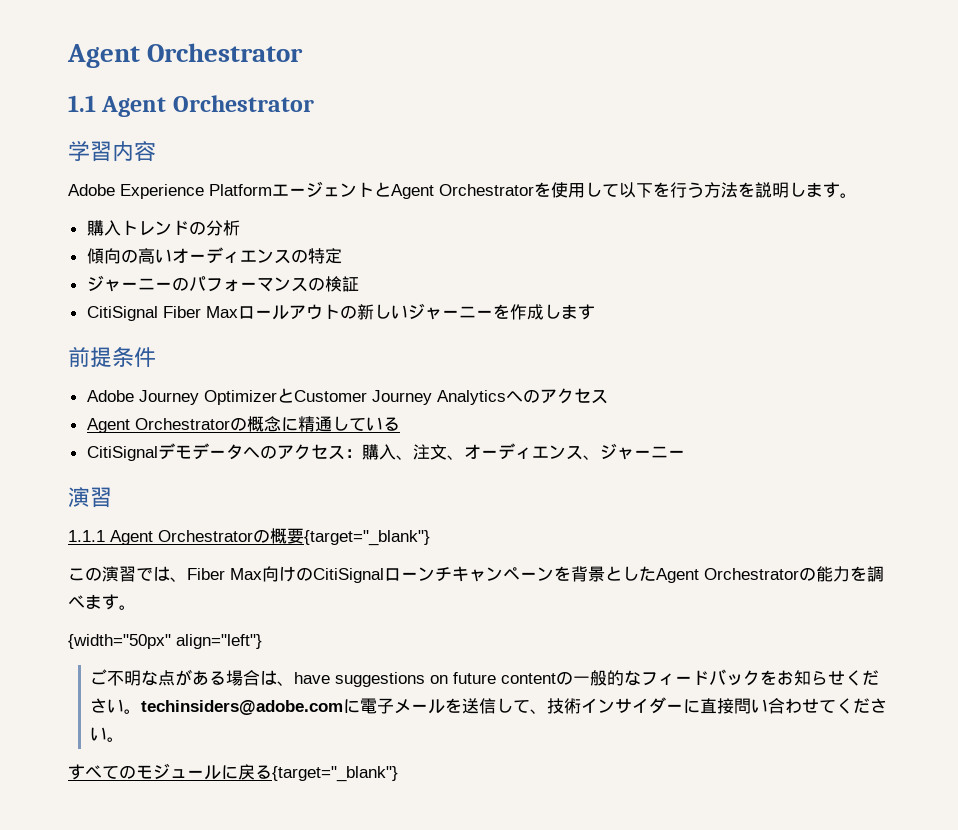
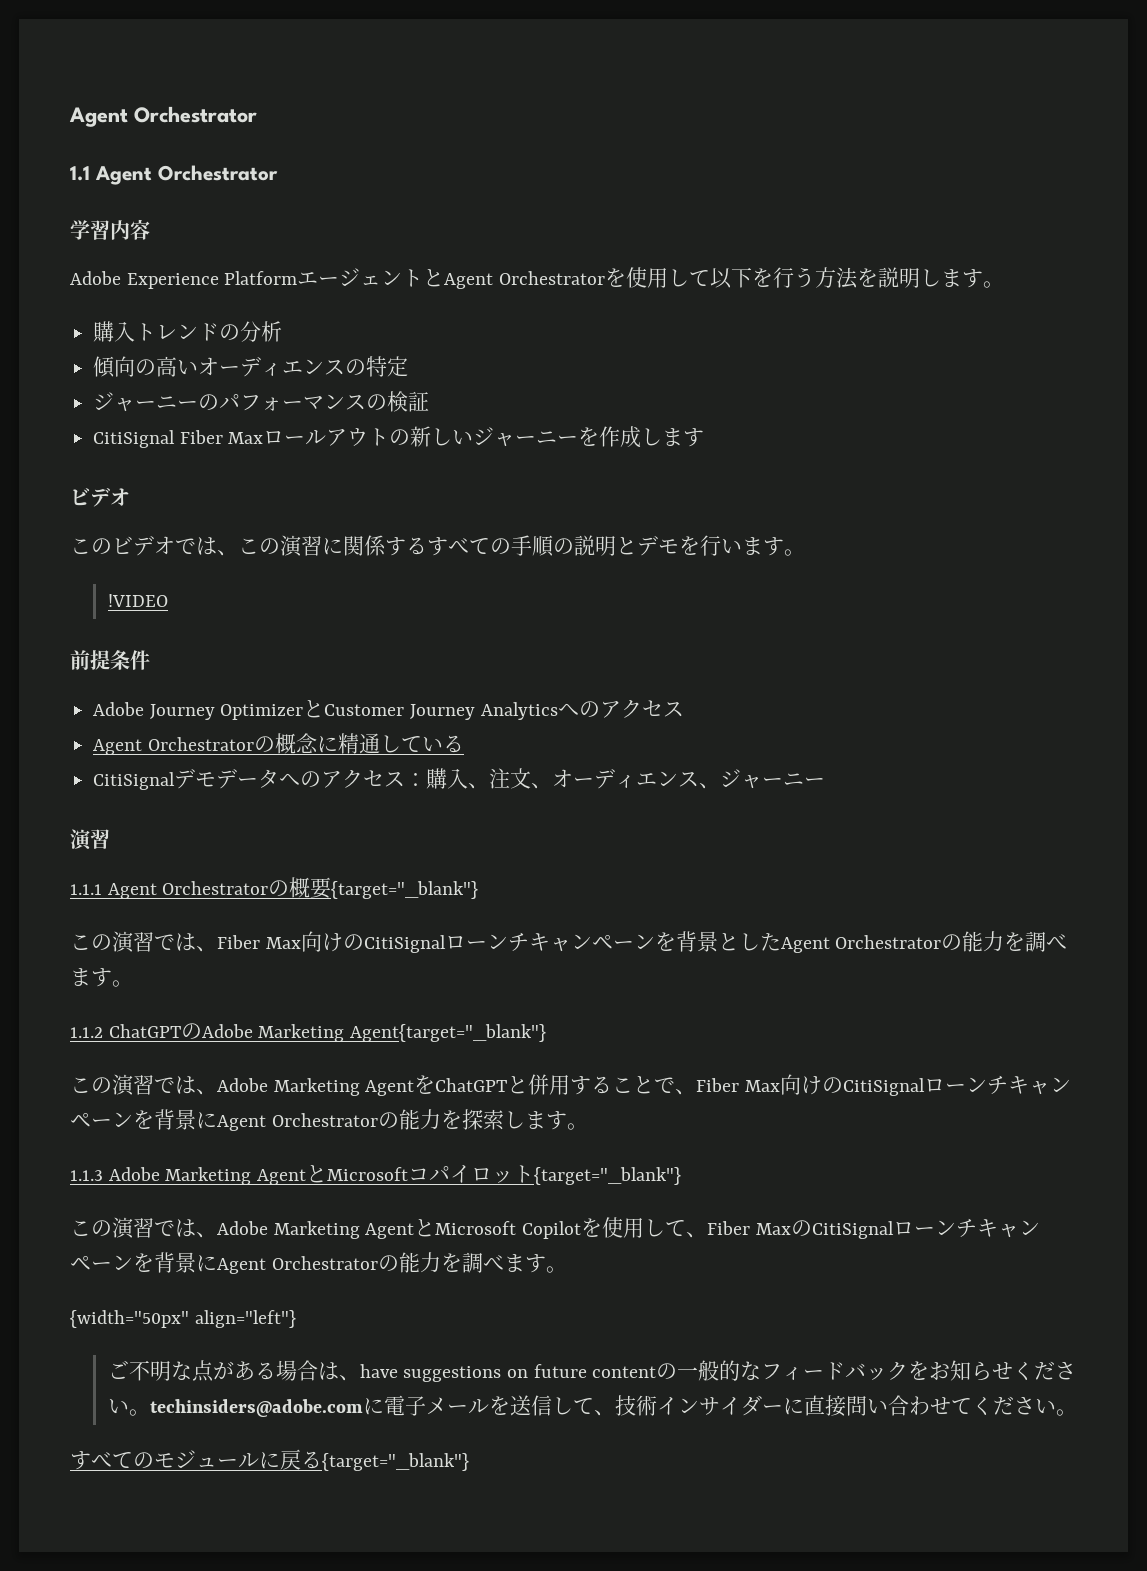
  CitiSignal Fiber Maxロールアウトの新しいジャーニーを作成します
+ ビデオ
+ このビデオでは、この演習に関係するすべての手順の説明とデモを行います。
+ !VIDEO
+ 1.1.2 ChatGPTのAdobe Marketing Agent{target="_blank"}
+ この演習では、Adobe Marketing AgentをChatGPTと併用することで、Fiber Max向けのCitiSignalローンチキャンペーンを背景にAgent Orchestratorの能力を探索します。
+ 1.1.3 Adobe Marketing AgentとMicrosoftコパイロット{target="_blank"}
+ この演習では、Adobe Marketing AgentとMicrosoft Copilotを使用して、Fiber MaxのCitiSignalローンチキャンペーンを背景にAgent Orchestratorの能力を調べます。

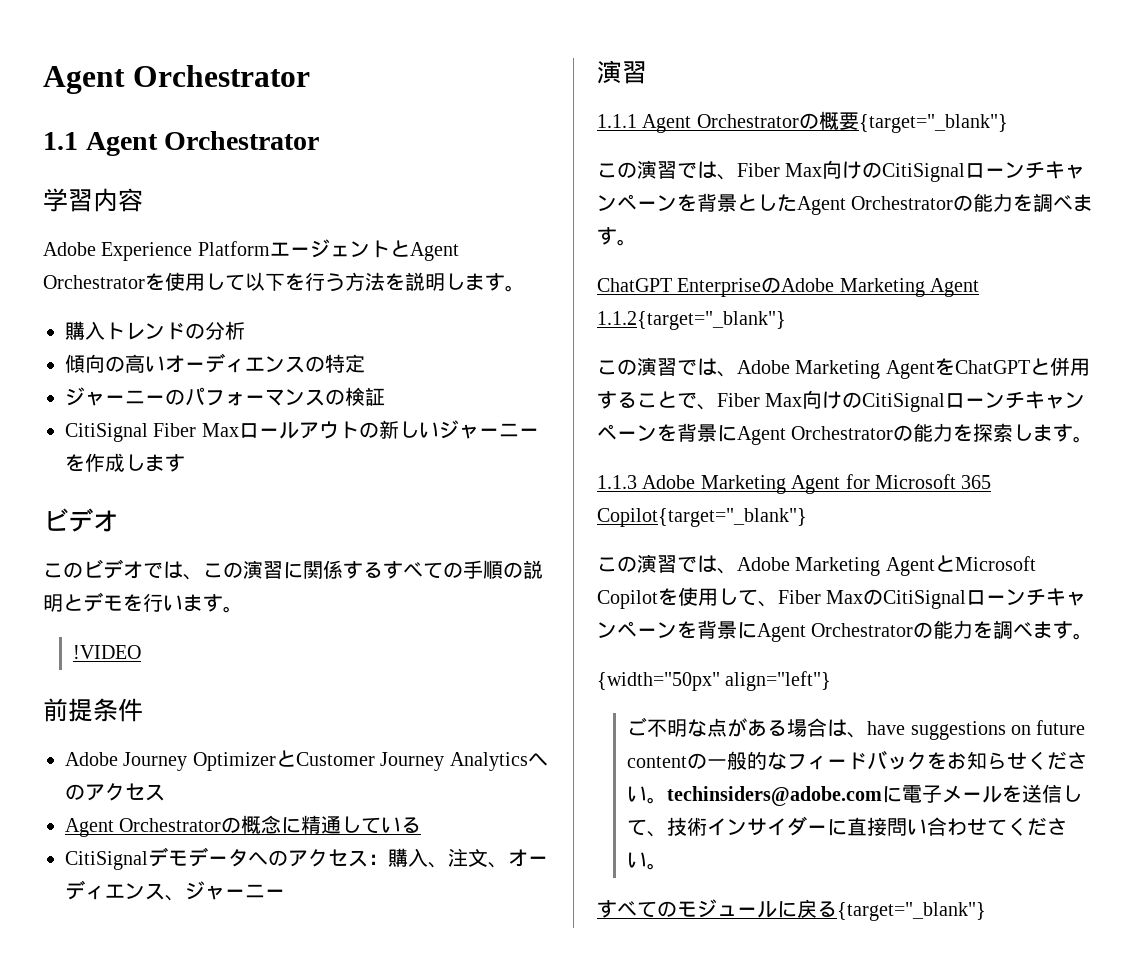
- 1.1.2 ChatGPTのAdobe Marketing Agent{target="_blank"}
+ ChatGPT EnterpriseのAdobe Marketing Agent 1.1.2{target="_blank"}
- 1.1.3 Adobe Marketing AgentとMicrosoftコパイロット{target="_blank"}
+ 1.1.3 Adobe Marketing Agent for Microsoft 365 Copilot{target="_blank"}

